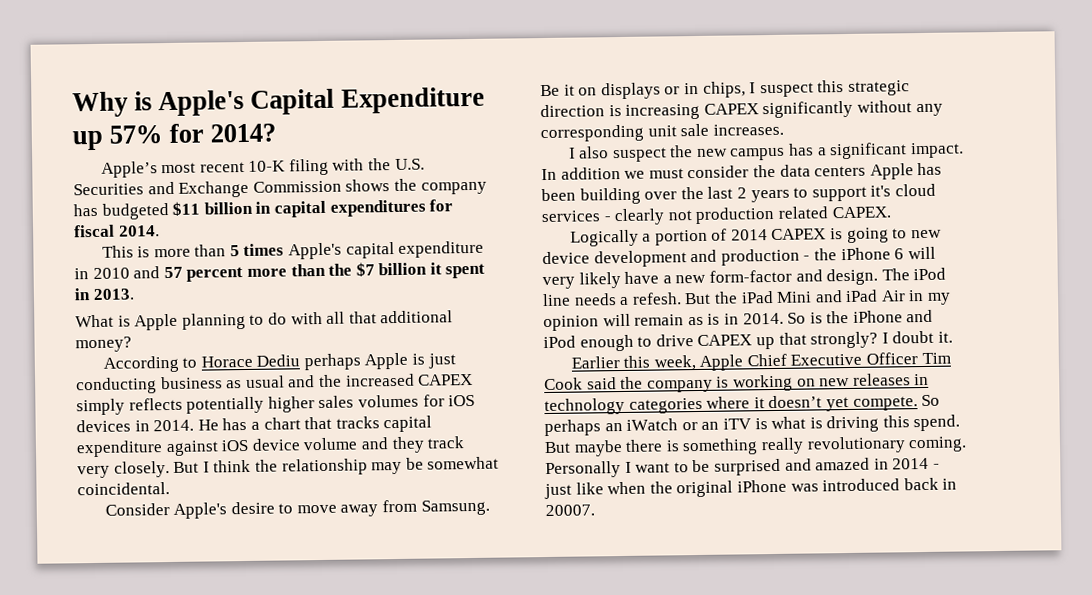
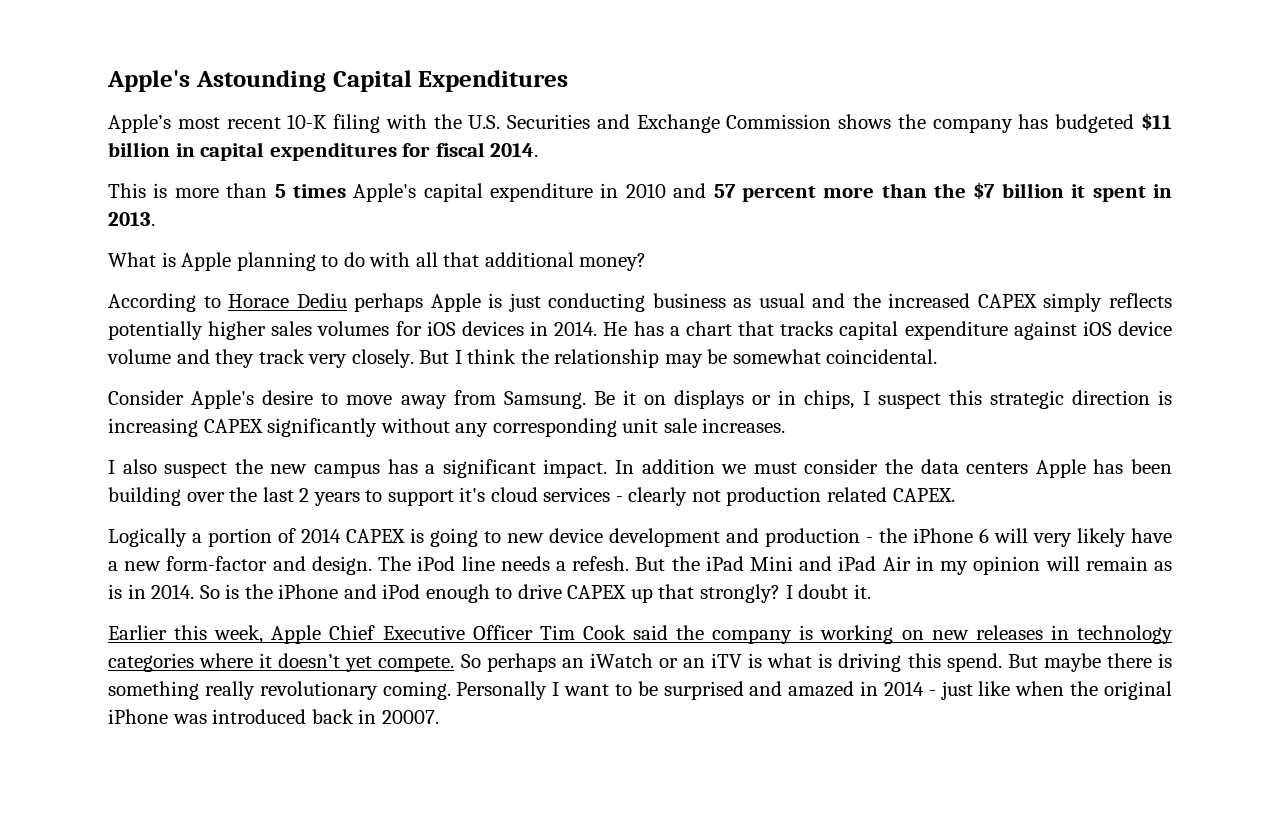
- Why is Apple's Capital Expenditure up 57% for 2014?
+ Apple's Astounding Capital Expenditures

